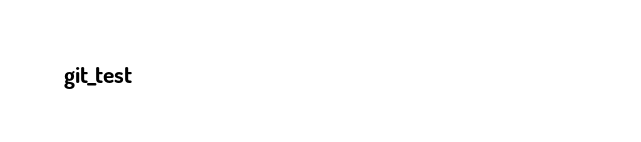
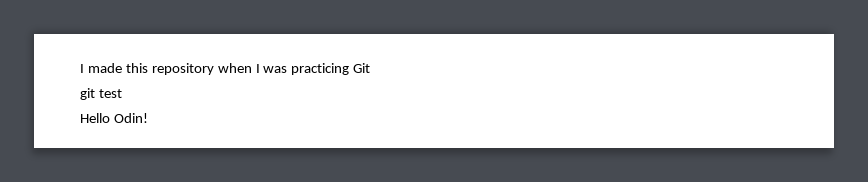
- git_test
+ I made this repository when I was practicing Git
+ git test
+ Hello Odin!

